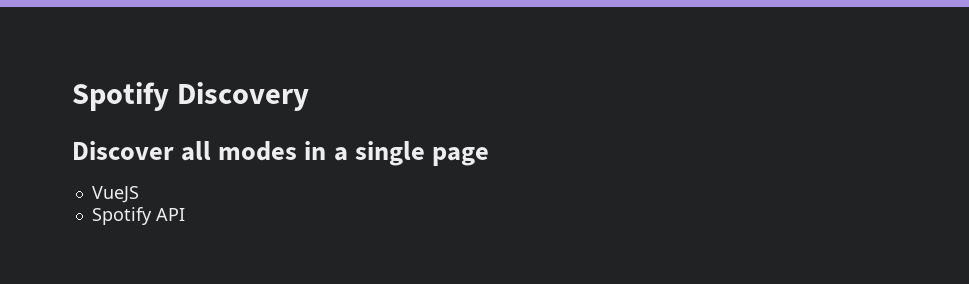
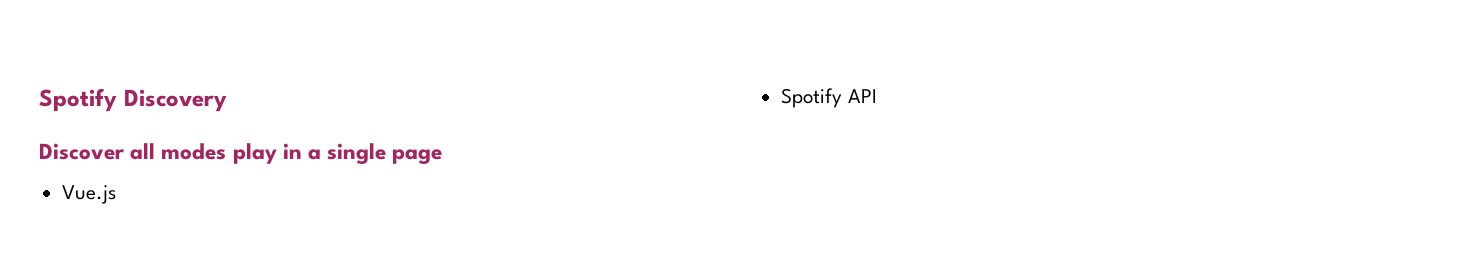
- Discover all modes in a single page
+ Discover all modes play in a single page
- VueJS
+ Vue.js

